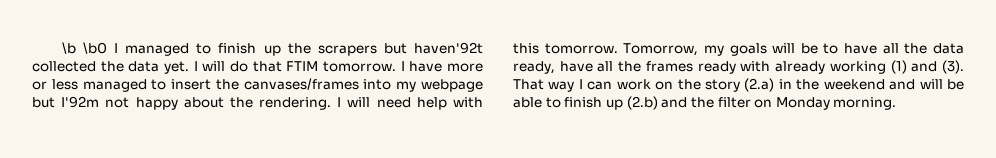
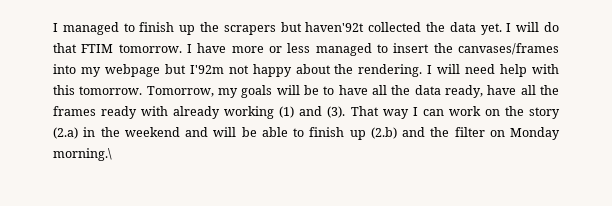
- \b \b0 I managed to finish up the scrapers but haven'92t collected the data yet.
+ I managed to finish up the scrapers but haven'92t collected the data yet.
- That way I can work on the story (2.a) in the weekend and will be able to finish up (2.b) and the filter on Monday morning.
+ That way I can work on the story (2.a) in the weekend and will be able to finish up (2.b) and the filter on Monday morning.\

